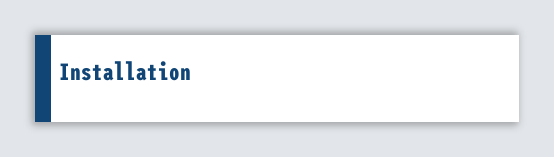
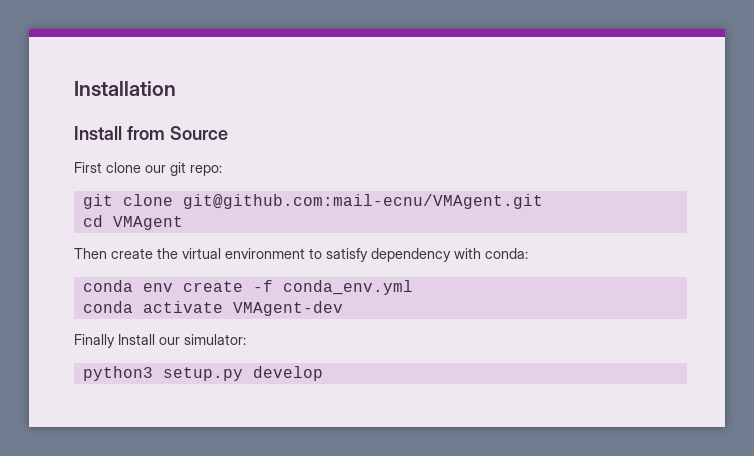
+ Install from Source
+ First clone our git repo:
+ git clone git@github.com:mail-ecnu/VMAgent.git
+ cd VMAgent
+ Then create the virtual environment to satisfy dependency with conda:
+ conda env create -f conda_env.yml
+ conda activate VMAgent-dev
+ Finally Install our simulator:
+ python3 setup.py develop

